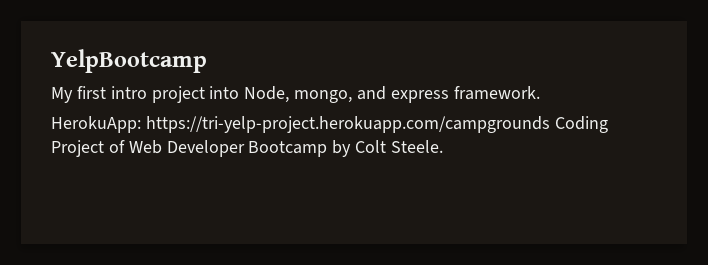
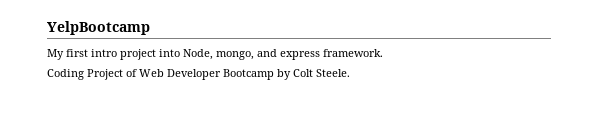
- HerokuApp: https://tri-yelp-project.herokuapp.com/campgrounds Coding Project of Web Developer Bootcamp by Colt Steele.
+ Coding Project of Web Developer Bootcamp by Colt Steele.

